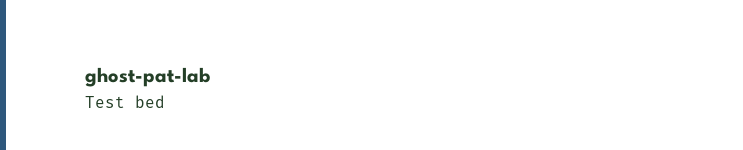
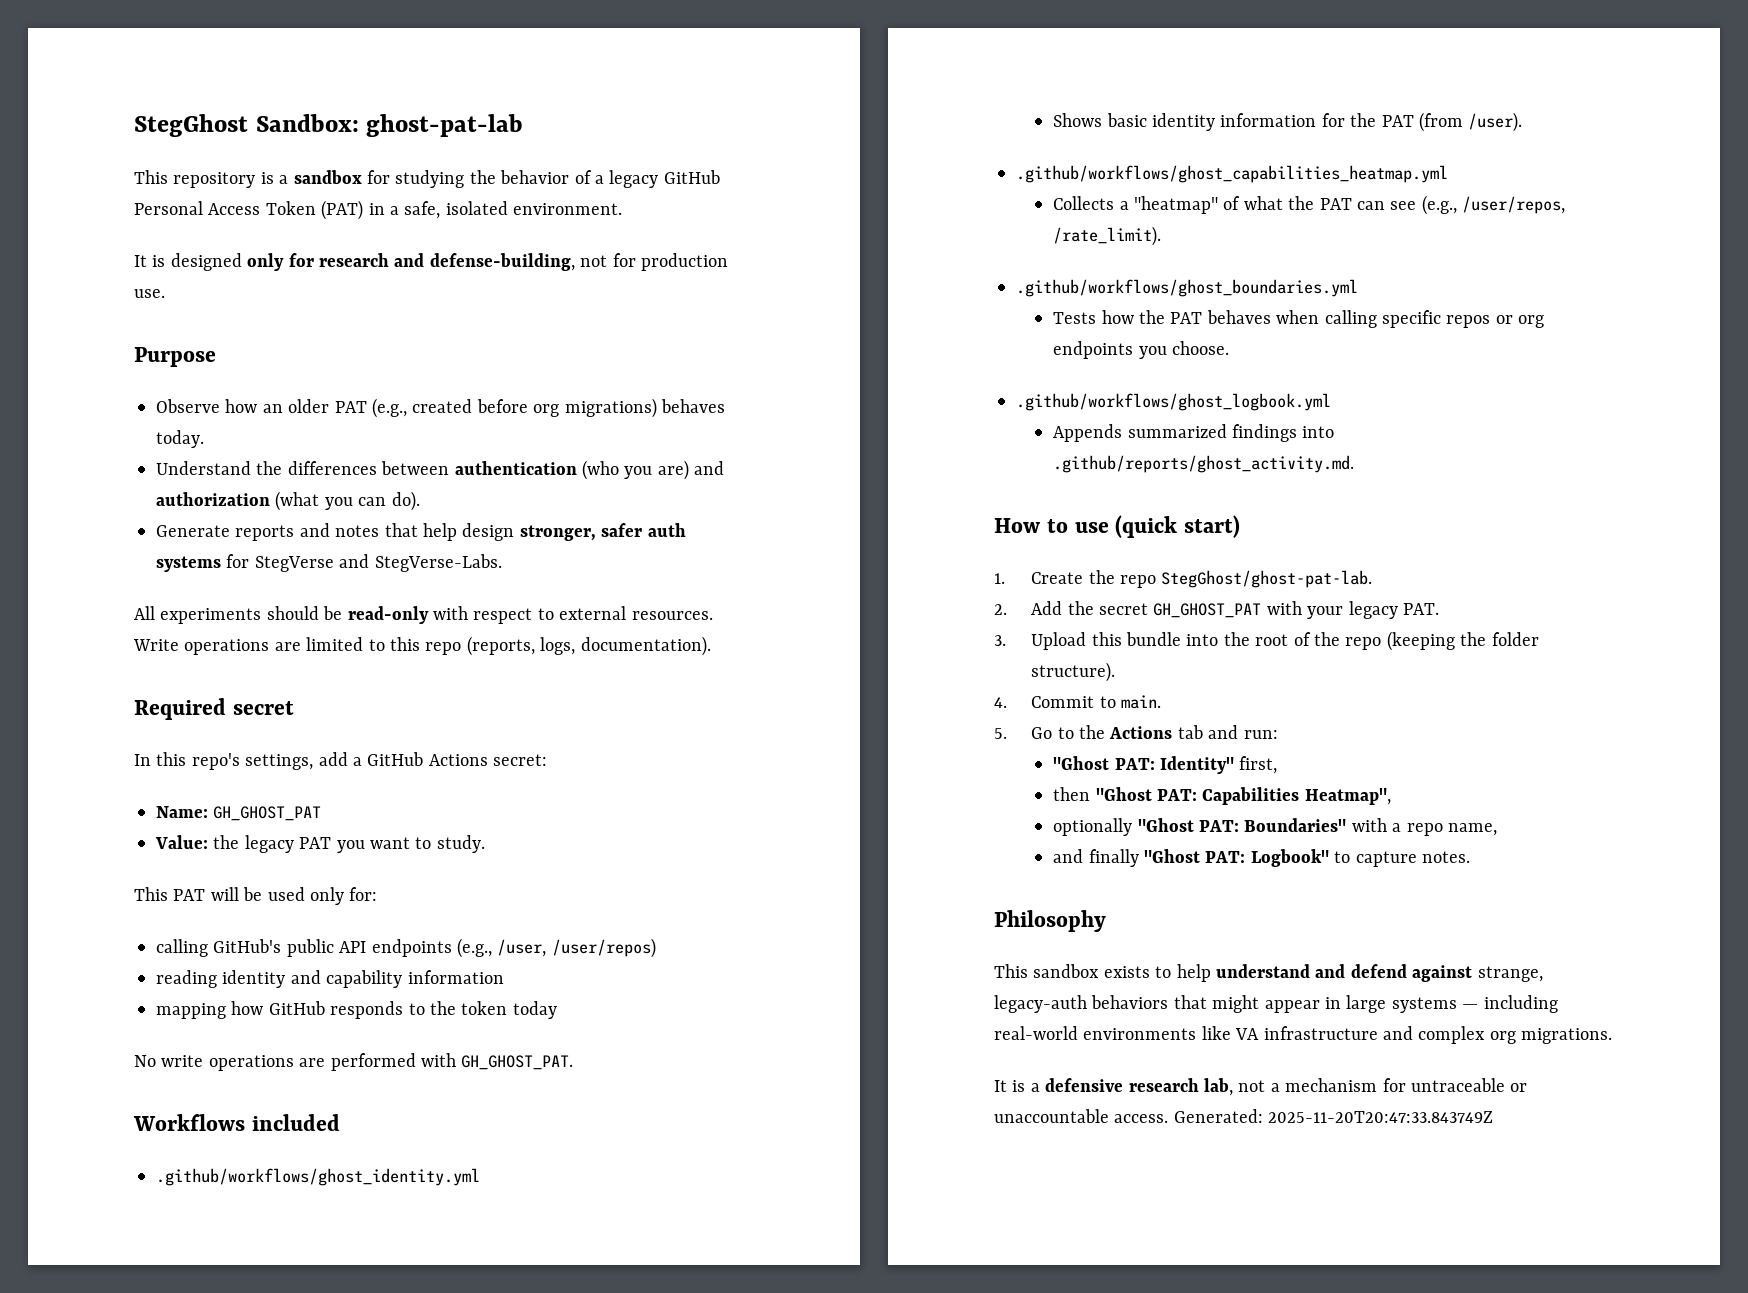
- ghost-pat-lab
+ StegGhost Sandbox: ghost-pat-lab
- Test bed
+ This repository is a sandbox for studying the behavior of a legacy GitHub Personal Access Token (PAT) in a safe, isolated environment.
+ It is designed only for research and defense-building, not for production use.
+ Purpose
+ Observe how an older PAT (e.g., created before org migrations) behaves today.
+ Understand the differences between authentication (who you are) and authorization (what you can do).
+ Generate reports and notes that help design stronger, safer auth systems for StegVerse and StegVerse-Labs.
+ All experiments should be read-only with respect to external resources. Write operations are limited to this repo (reports, logs, documentation).
+ Required secret
+ In this repo's settings, add a GitHub Actions secret:
+ Name: GH_GHOST_PAT
+ Value: the legacy PAT you want to study.
+ This PAT will be used only for:
+ calling GitHub's public API endpoints (e.g., /user, /user/repos)
+ reading identity and capability information
+ mapping how GitHub responds to the token today
+ No write operations are performed with GH_GHOST_PAT.
+ Workflows included
+ .github/workflows/ghost_identity.yml
+ Shows basic identity information for the PAT (from /user).
+ .github/workflows/ghost_capabilities_heatmap.yml
+ Collects a "heatmap" of what the PAT can see (e.g., /user/repos, /rate_limit).
+ .github/workflows/ghost_boundaries.yml
+ Tests how the PAT behaves when calling specific repos or org endpoints you choose.
+ .github/workflows/ghost_logbook.yml
+ Appends summarized findings into .github/reports/ghost_activity.md.
+ How to use (quick start)
+ 1. Create the repo StegGhost/ghost-pat-lab.
+ 2. Add the secret GH_GHOST_PAT with your legacy PAT.
+ 3. Upload this bundle into the root of the repo (keeping the folder structure).
+ 4. Commit to main.
+ 5. Go to the Actions tab and run:
+ "Ghost PAT: Identity" first,
+ then "Ghost PAT: Capabilities Heatmap",
+ optionally "Ghost PAT: Boundaries" with a repo name,
+ and finally "Ghost PAT: Logbook" to capture notes.
+ Philosophy
+ This sandbox exists to help understand and defend against strange, legacy-auth behaviors that might appear in large systems — including real-world environments like VA infrastructure and complex org migrations.
+ It is a defensive research lab, not a mechanism for untraceable or unaccountable access. Generated: 2025-11-20T20:47:33.843749Z

